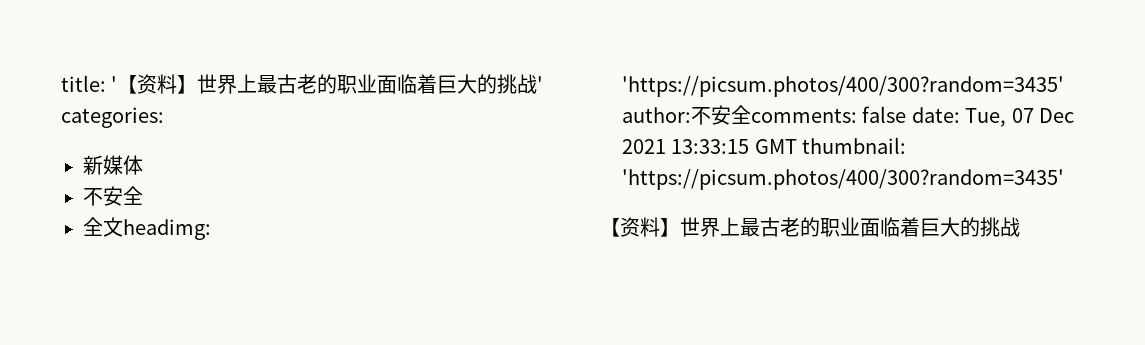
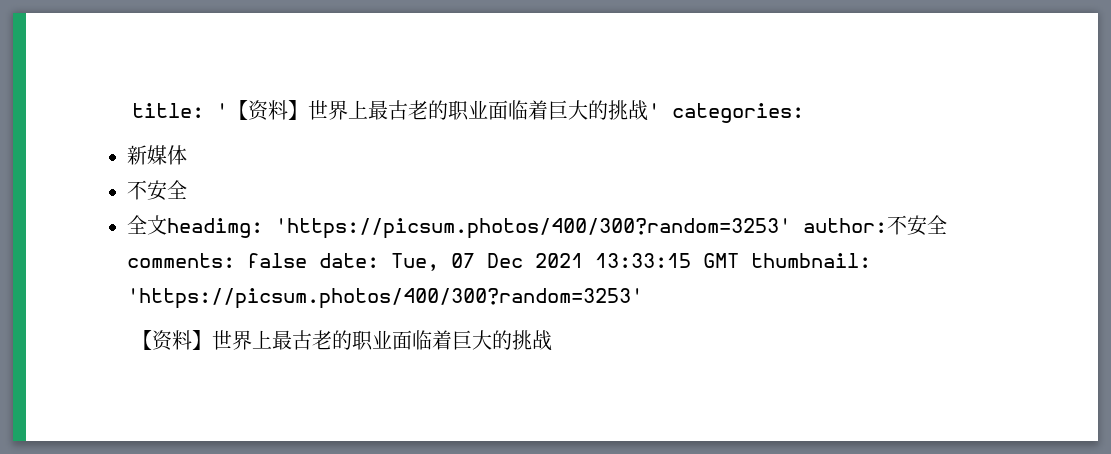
- 全文headimg: 'https://picsum.photos/400/300?random=3435' author:不安全comments: false date: Tue, 07 Dec 2021 13:33:15 GMT thumbnail: 'https://picsum.photos/400/300?random=3435'
+ 全文headimg: 'https://picsum.photos/400/300?random=3253' author:不安全comments: false date: Tue, 07 Dec 2021 13:33:15 GMT thumbnail: 'https://picsum.photos/400/300?random=3253'

